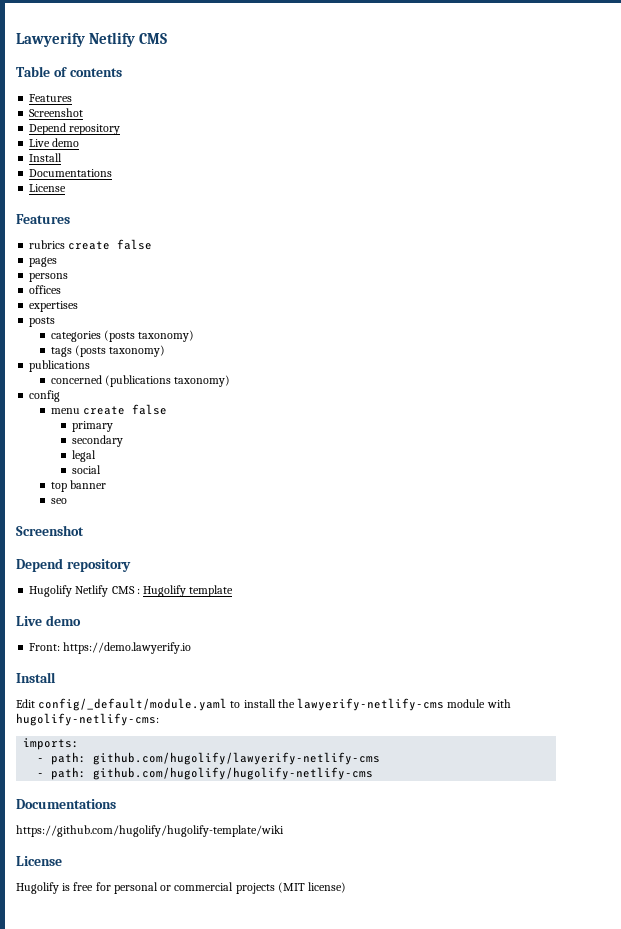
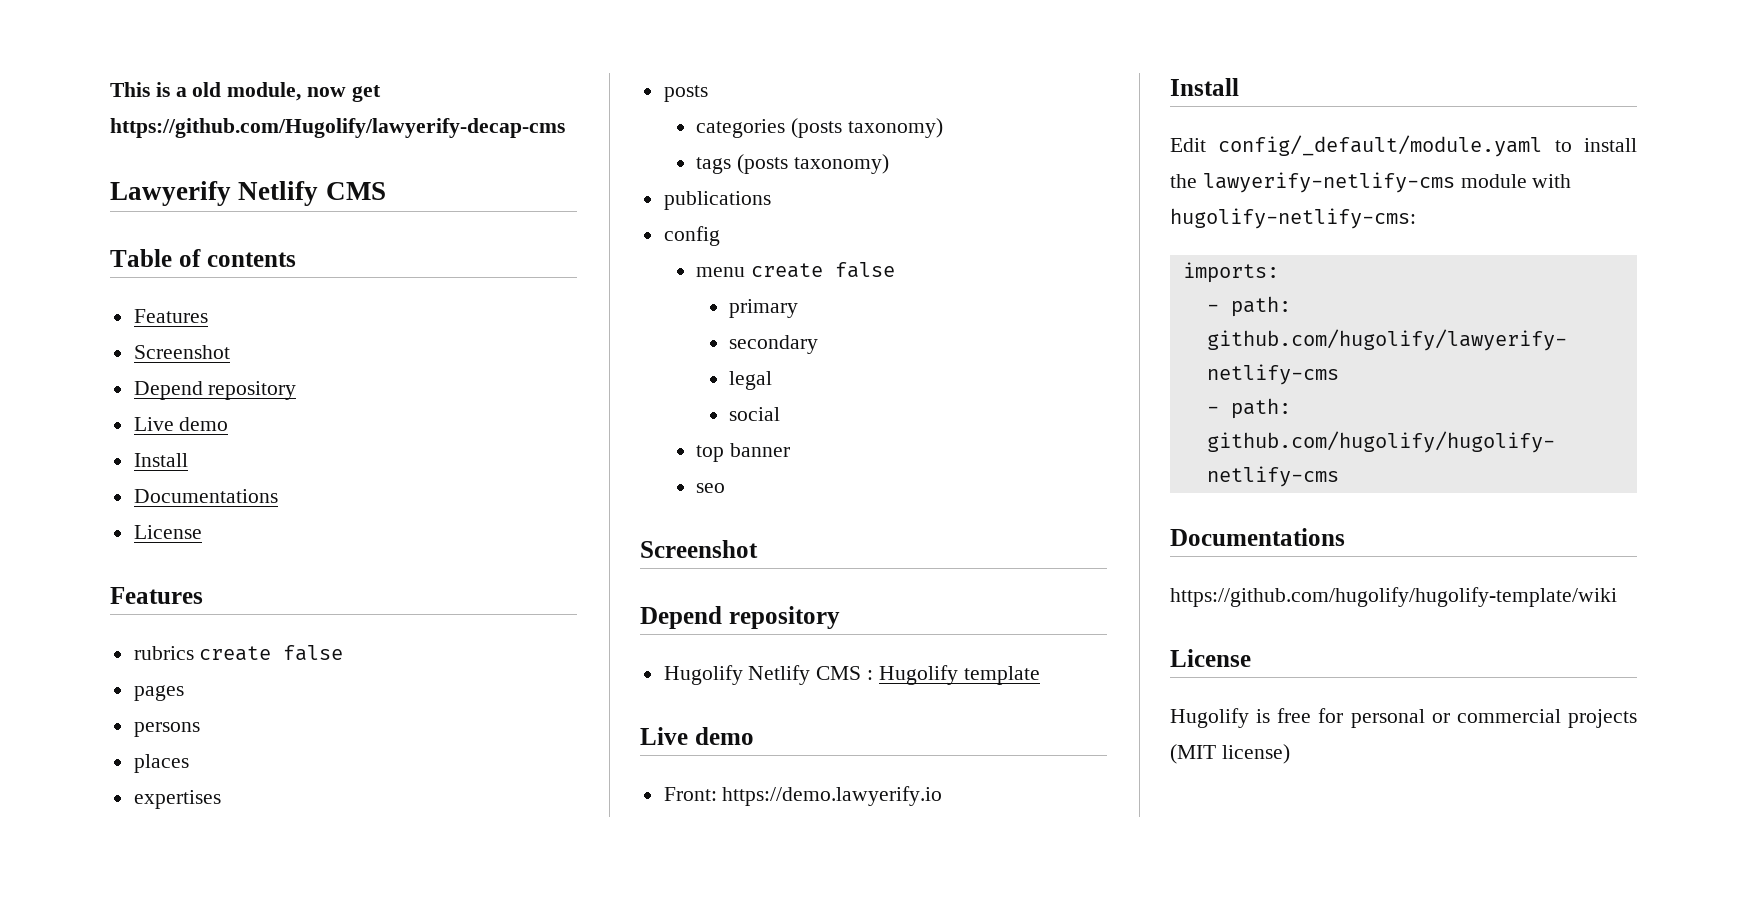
+ This is a old module, now get https://github.com/Hugolify/lawyerify-decap-cms
- offices
+ places
- concerned (publications taxonomy)

